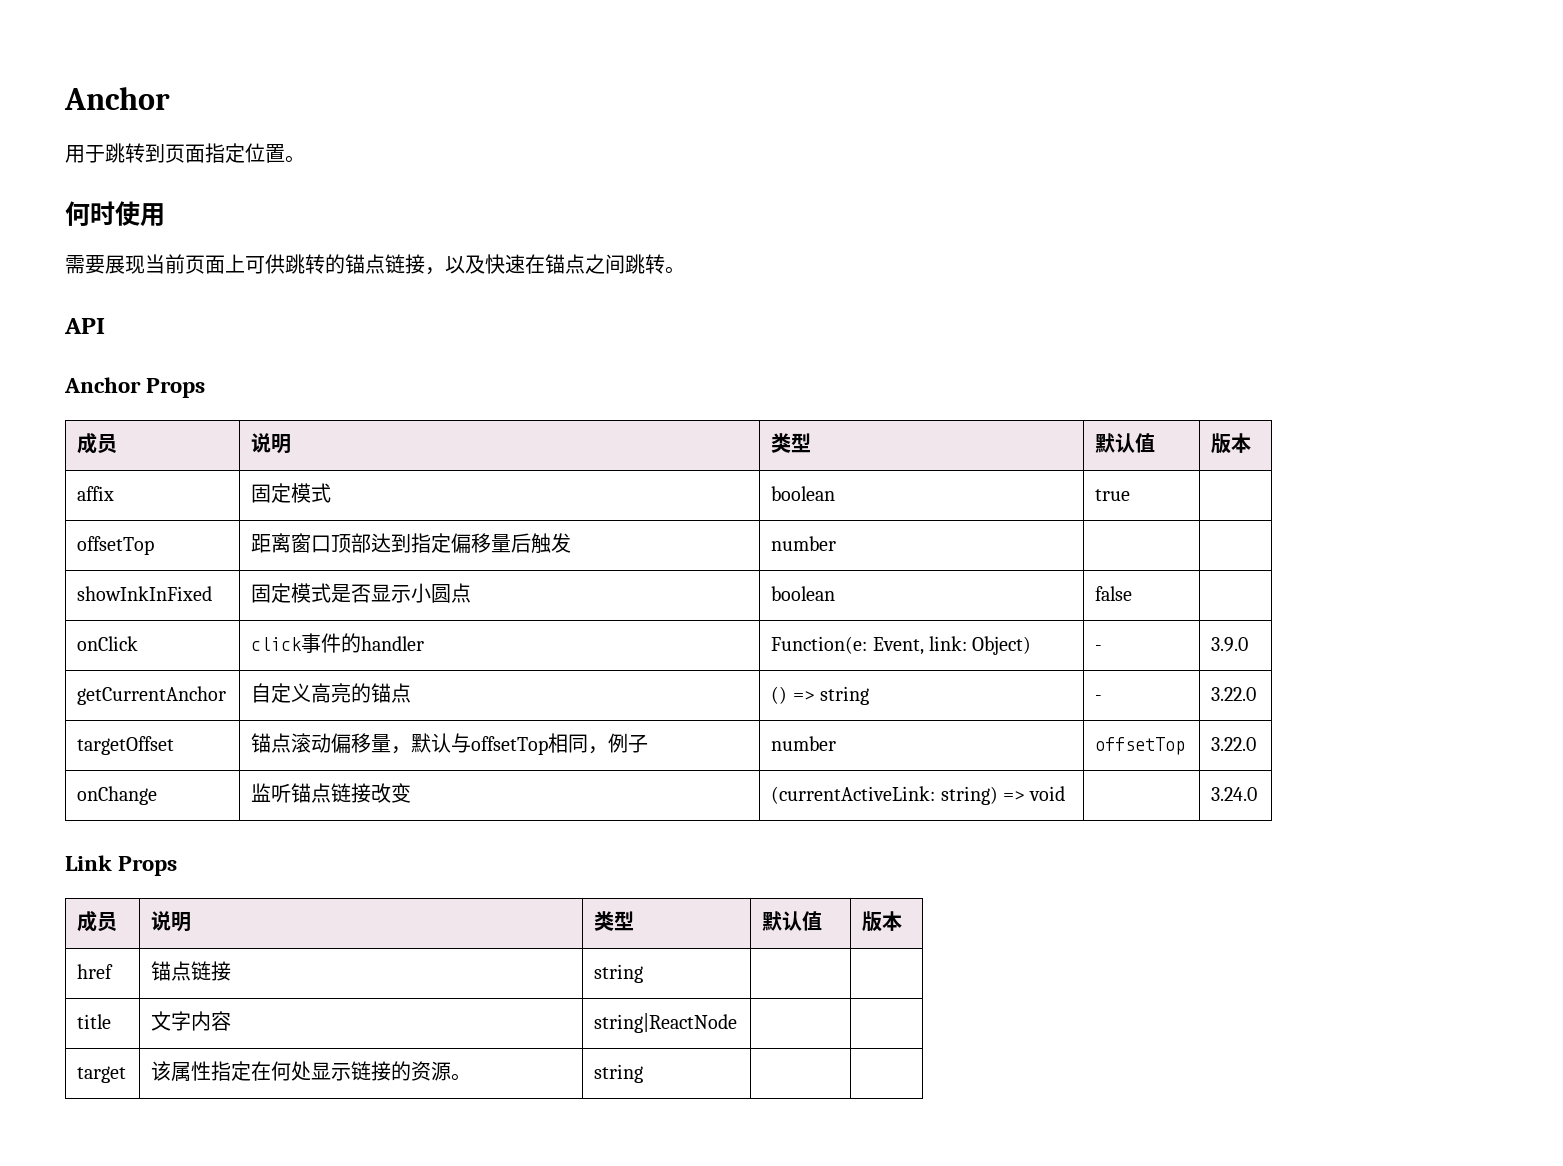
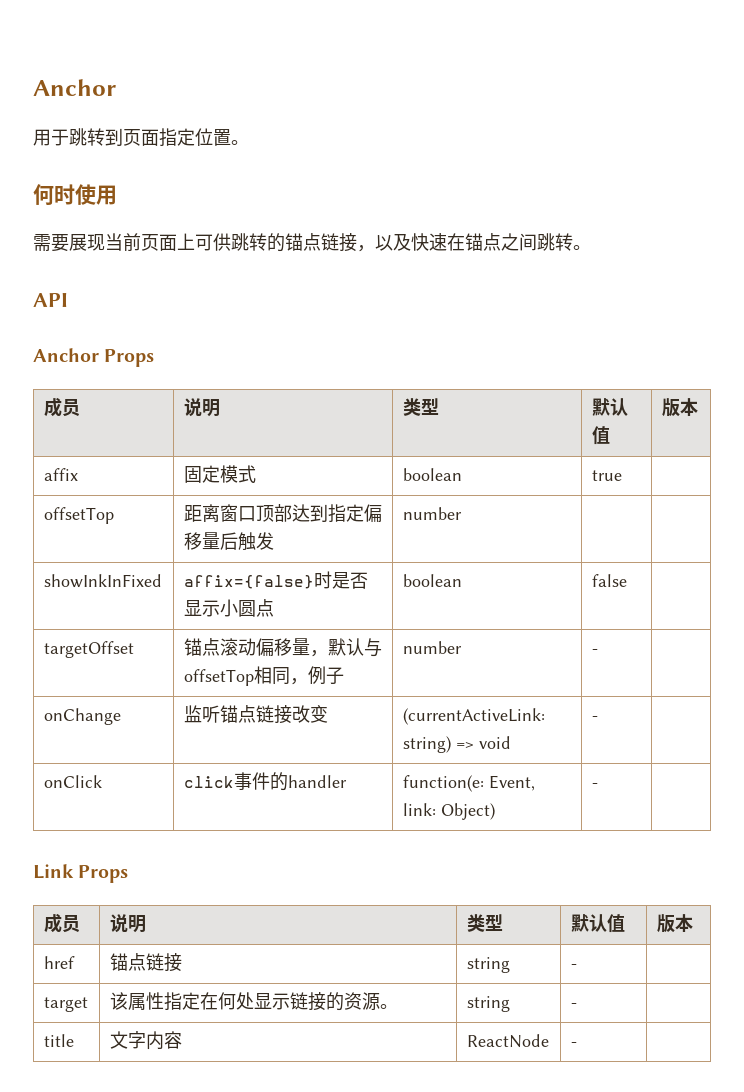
- showInkInFixed | 固定模式是否显示小圆点 | boolean | false |
+ showInkInFixed | affix={false}时是否显示小圆点 | boolean | false |
- onClick | click事件的handler | Function(e: Event, link: Object) | - | 3.9.0
- getCurrentAnchor | 自定义高亮的锚点 | () => string | - | 3.22.0
- targetOffset | 锚点滚动偏移量，默认与offsetTop相同，例子 | number | offsetTop | 3.22.0
+ targetOffset | 锚点滚动偏移量，默认与offsetTop相同，例子 | number | - |
- onChange | 监听锚点链接改变 | (currentActiveLink: string) => void | | 3.24.0
+ onChange | 监听锚点链接改变 | (currentActiveLink: string) => void | - |
+ onClick | click事件的handler | function(e: Event, link: Object) | - |
- href | 锚点链接 | string | |
- title | 文字内容 | string|ReactNode | |
+ href | 锚点链接 | string | - |
- target | 该属性指定在何处显示链接的资源。 | string | |
+ target | 该属性指定在何处显示链接的资源。 | string | - |
+ title | 文字内容 | ReactNode | - |

